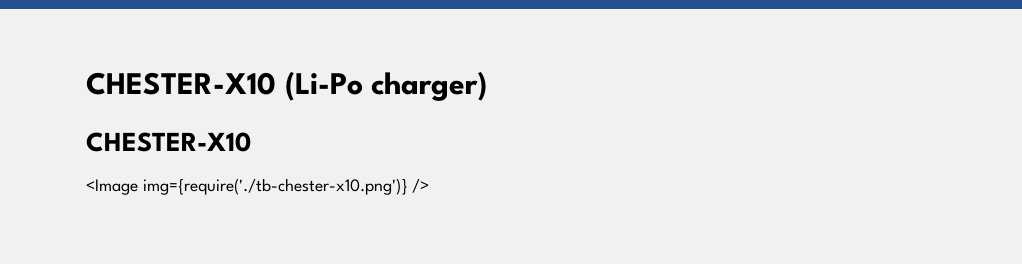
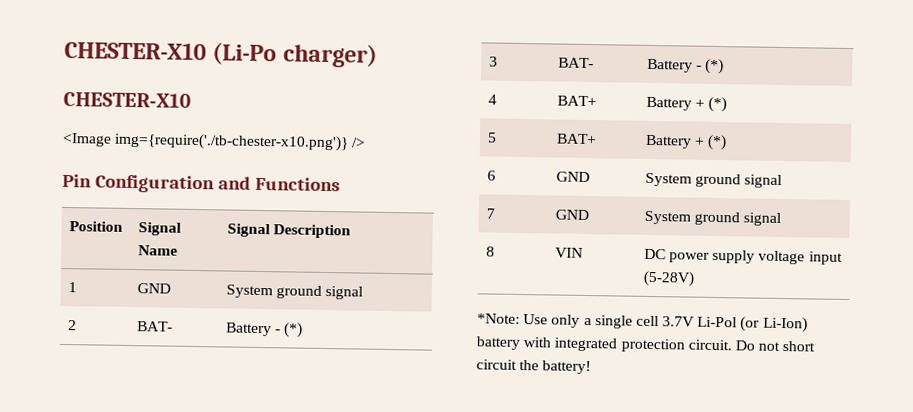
+ Pin Configuration and Functions
+ Position | Signal Name | Signal Description
+ 1 | GND | System ground signal
+ 2 | BAT- | Battery - (*)
+ 3 | BAT- | Battery - (*)
+ 4 | BAT+ | Battery + (*)
+ 5 | BAT+ | Battery + (*)
+ 6 | GND | System ground signal
+ 7 | GND | System ground signal
+ 8 | VIN | DC power supply voltage input (5-28V)
+ *Note: Use only a single cell 3.7V Li-Pol (or Li-Ion) battery with integrated protection circuit. Do not short circuit the battery!

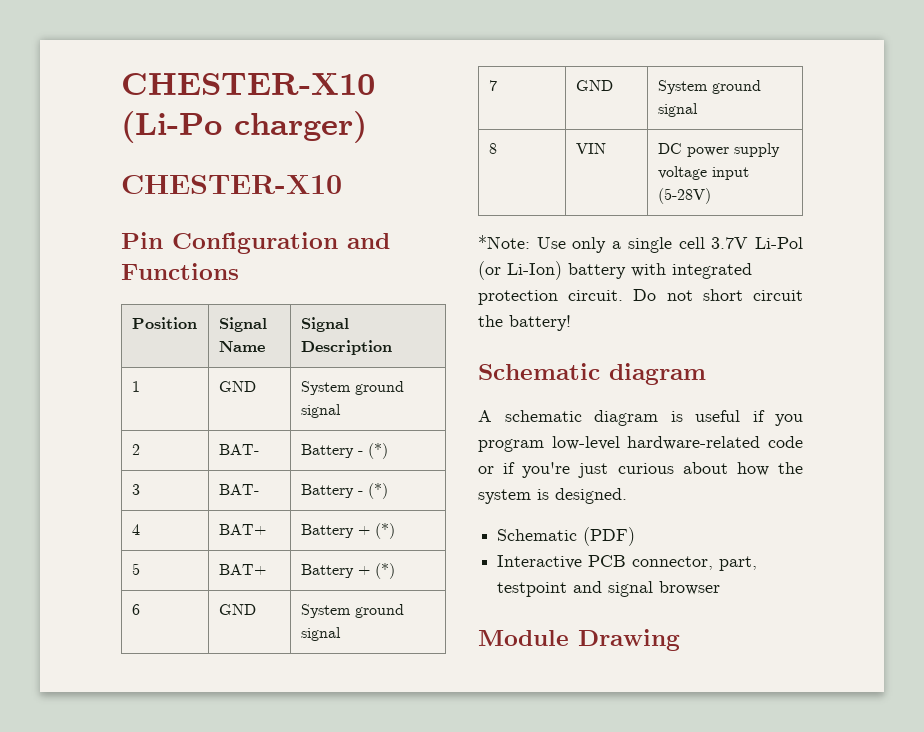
- <Image img={require('./tb-chester-x10.png')} />
+ Schematic diagram
+ A schematic diagram is useful if you program low-level hardware-related code or if you're just curious about how the system is designed.
+ Schematic (PDF)
+ Interactive PCB connector, part, testpoint and signal browser
+ Module Drawing

